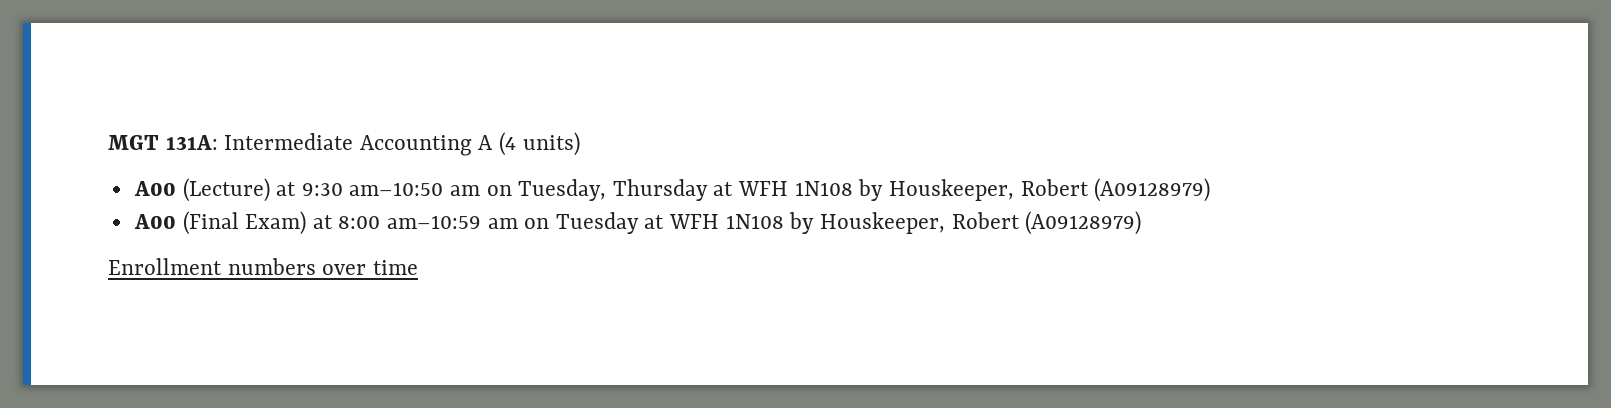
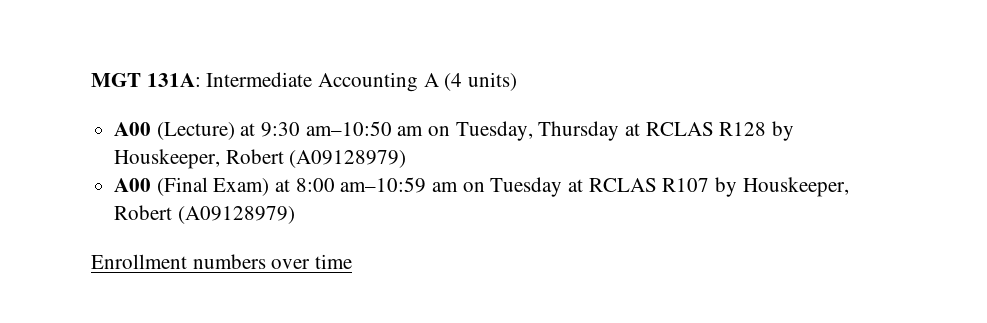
- A00 (Lecture) at 9:30 am–10:50 am on Tuesday, Thursday at WFH 1N108 by Houskeeper, Robert (A09128979)
+ A00 (Lecture) at 9:30 am–10:50 am on Tuesday, Thursday at RCLAS R128 by Houskeeper, Robert (A09128979)
- A00 (Final Exam) at 8:00 am–10:59 am on Tuesday at WFH 1N108 by Houskeeper, Robert (A09128979)
+ A00 (Final Exam) at 8:00 am–10:59 am on Tuesday at RCLAS R107 by Houskeeper, Robert (A09128979)

